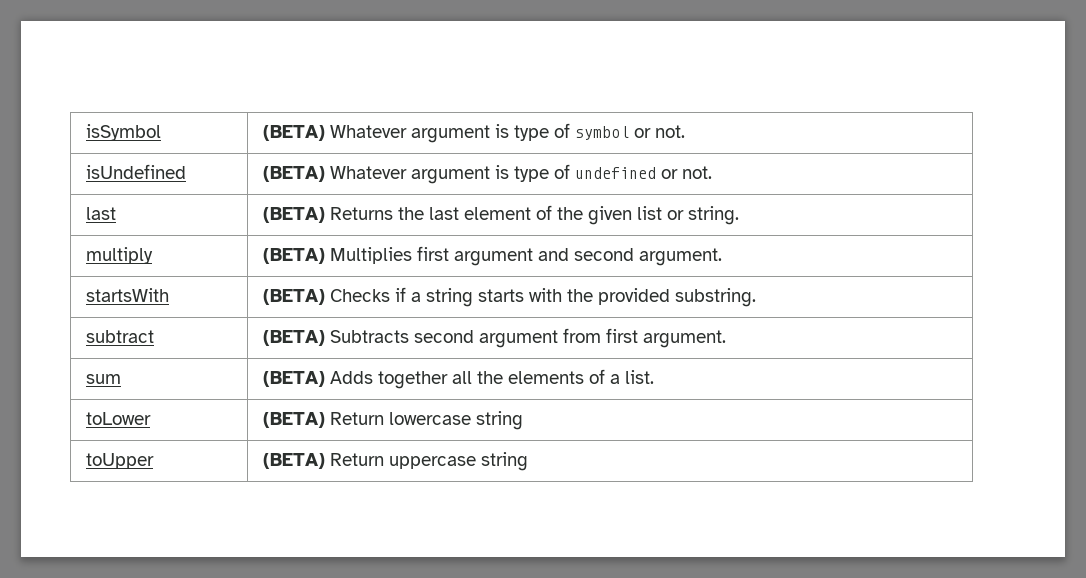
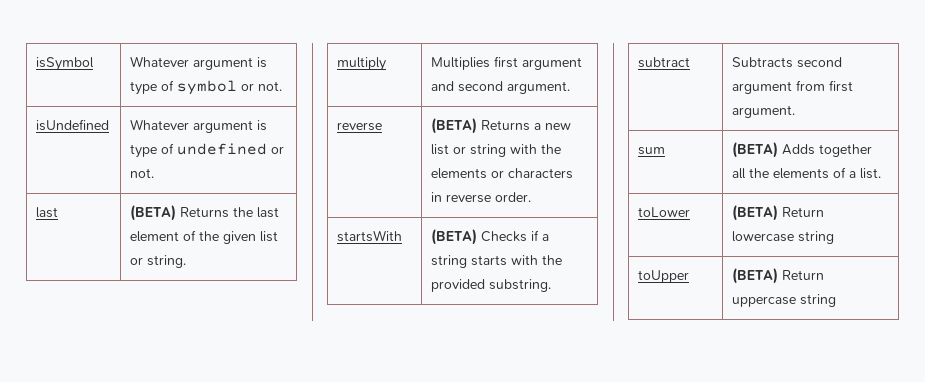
- isSymbol | (BETA) Whatever argument is type of symbol or not.
+ isSymbol | Whatever argument is type of symbol or not.
- isUndefined | (BETA) Whatever argument is type of undefined or not.
+ isUndefined | Whatever argument is type of undefined or not.
- multiply | (BETA) Multiplies first argument and second argument.
+ multiply | Multiplies first argument and second argument.
+ reverse | (BETA) Returns a new list or string with the elements or characters in reverse order.
- subtract | (BETA) Subtracts second argument from first argument.
+ subtract | Subtracts second argument from first argument.

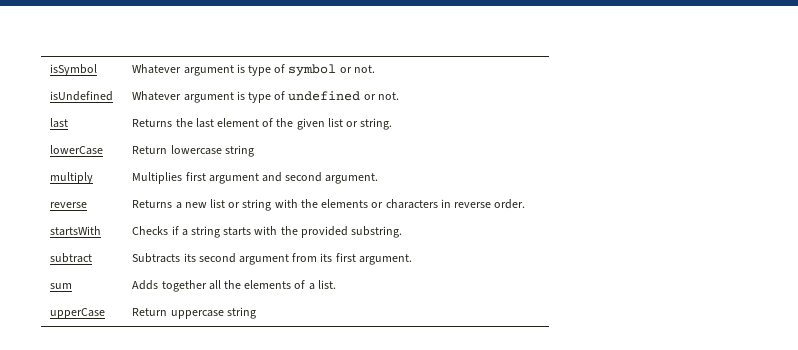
- last | (BETA) Returns the last element of the given list or string.
+ last | Returns the last element of the given list or string.
+ lowerCase | Return lowercase string
- reverse | (BETA) Returns a new list or string with the elements or characters in reverse order.
+ reverse | Returns a new list or string with the elements or characters in reverse order.
- startsWith | (BETA) Checks if a string starts with the provided substring.
+ startsWith | Checks if a string starts with the provided substring.
- subtract | Subtracts second argument from first argument.
+ subtract | Subtracts its second argument from its first argument.
- sum | (BETA) Adds together all the elements of a list.
+ sum | Adds together all the elements of a list.
- toLower | (BETA) Return lowercase string
- toUpper | (BETA) Return uppercase string
+ upperCase | Return uppercase string

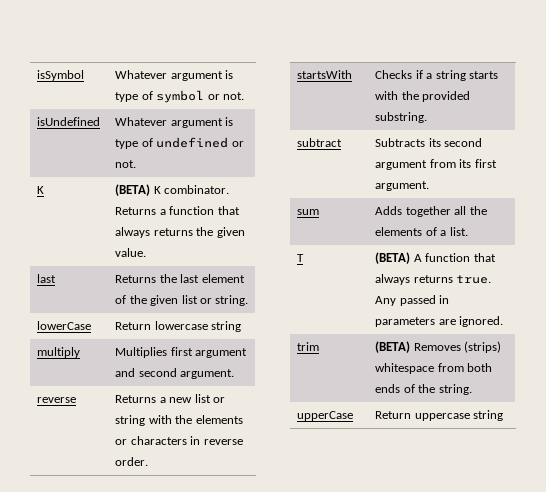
+ K | (BETA) K combinator. Returns a function that always returns the given value.
+ T | (BETA) A function that always returns true. Any passed in parameters are ignored.
+ trim | (BETA) Removes (strips) whitespace from both ends of the string.

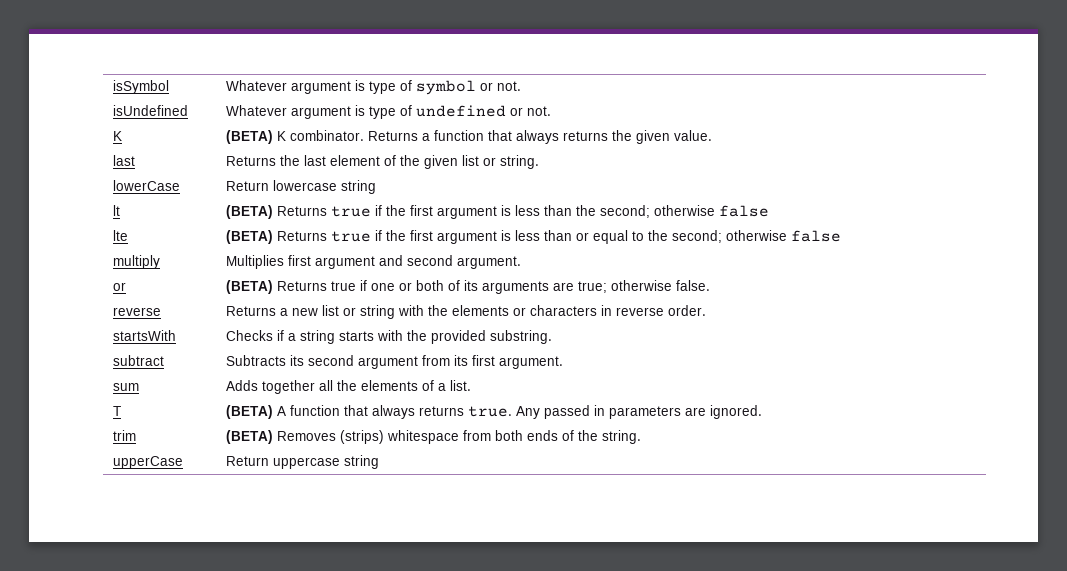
+ lt | (BETA) Returns true if the first argument is less than the second; otherwise false
+ lte | (BETA) Returns true if the first argument is less than or equal to the second; otherwise false
+ or | (BETA) Returns true if one or both of its arguments are true; otherwise false.

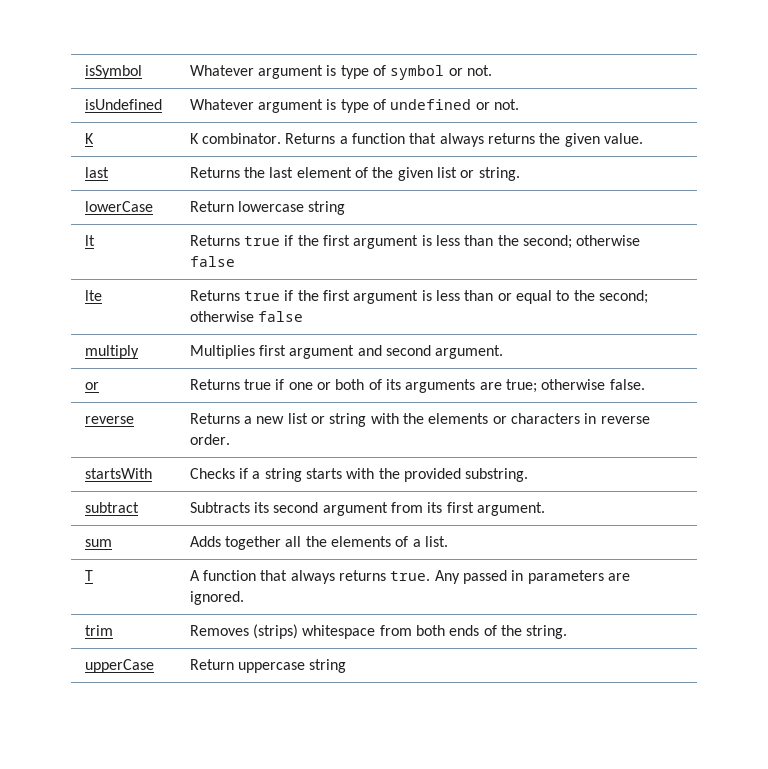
- K | (BETA) K combinator. Returns a function that always returns the given value.
+ K | K combinator. Returns a function that always returns the given value.
- lt | (BETA) Returns true if the first argument is less than the second; otherwise false
+ lt | Returns true if the first argument is less than the second; otherwise false
- lte | (BETA) Returns true if the first argument is less than or equal to the second; otherwise false
+ lte | Returns true if the first argument is less than or equal to the second; otherwise false
- or | (BETA) Returns true if one or both of its arguments are true; otherwise false.
+ or | Returns true if one or both of its arguments are true; otherwise false.
- T | (BETA) A function that always returns true. Any passed in parameters are ignored.
+ T | A function that always returns true. Any passed in parameters are ignored.
- trim | (BETA) Removes (strips) whitespace from both ends of the string.
+ trim | Removes (strips) whitespace from both ends of the string.

